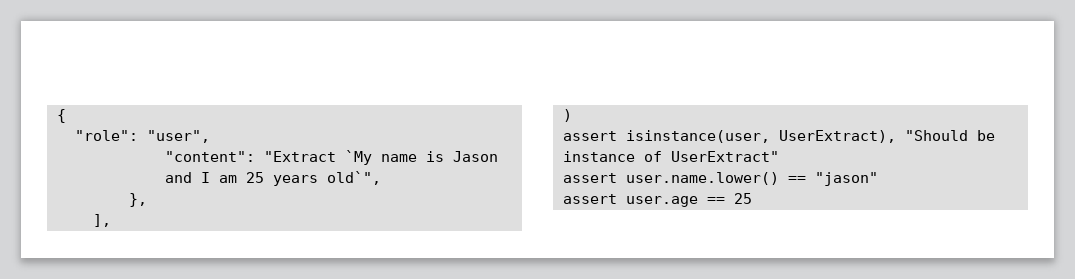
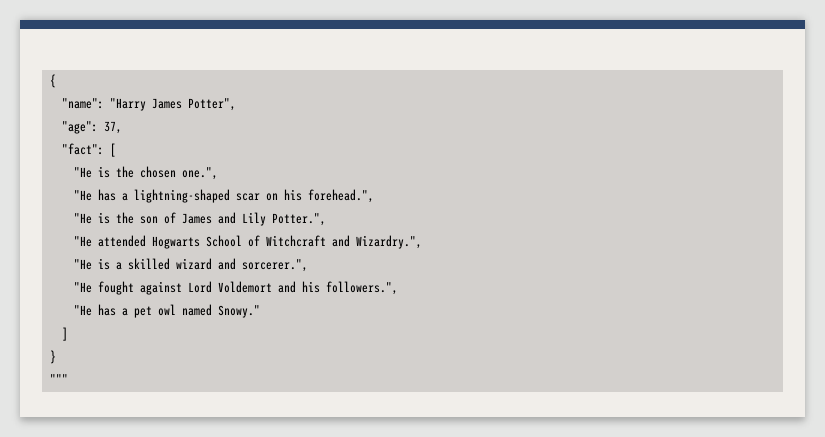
- "role": "user",
- "content": "Extract `My name is Jason and I am 25 years old`",
- },
- ],
- )
- assert isinstance(user, UserExtract), "Should be instance of UserExtract"
- assert user.name.lower() == "jason"
- assert user.age == 25
+ "name": "Harry James Potter",
+ "age": 37,
+ "fact": [
+ "He is the chosen one.",
+ "He has a lightning-shaped scar on his forehead.",
+ "He is the son of James and Lily Potter.",
+ "He attended Hogwarts School of Witchcraft and Wizardry.",
+ "He is a skilled wizard and sorcerer.",
+ "He fought against Lord Voldemort and his followers.",
+ "He has a pet owl named Snowy."
+ ]
+ }
+ """

